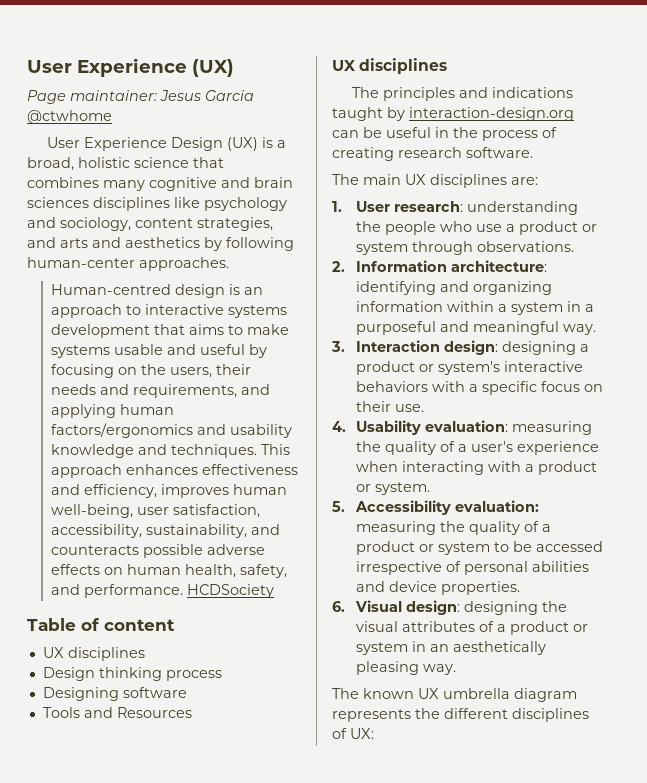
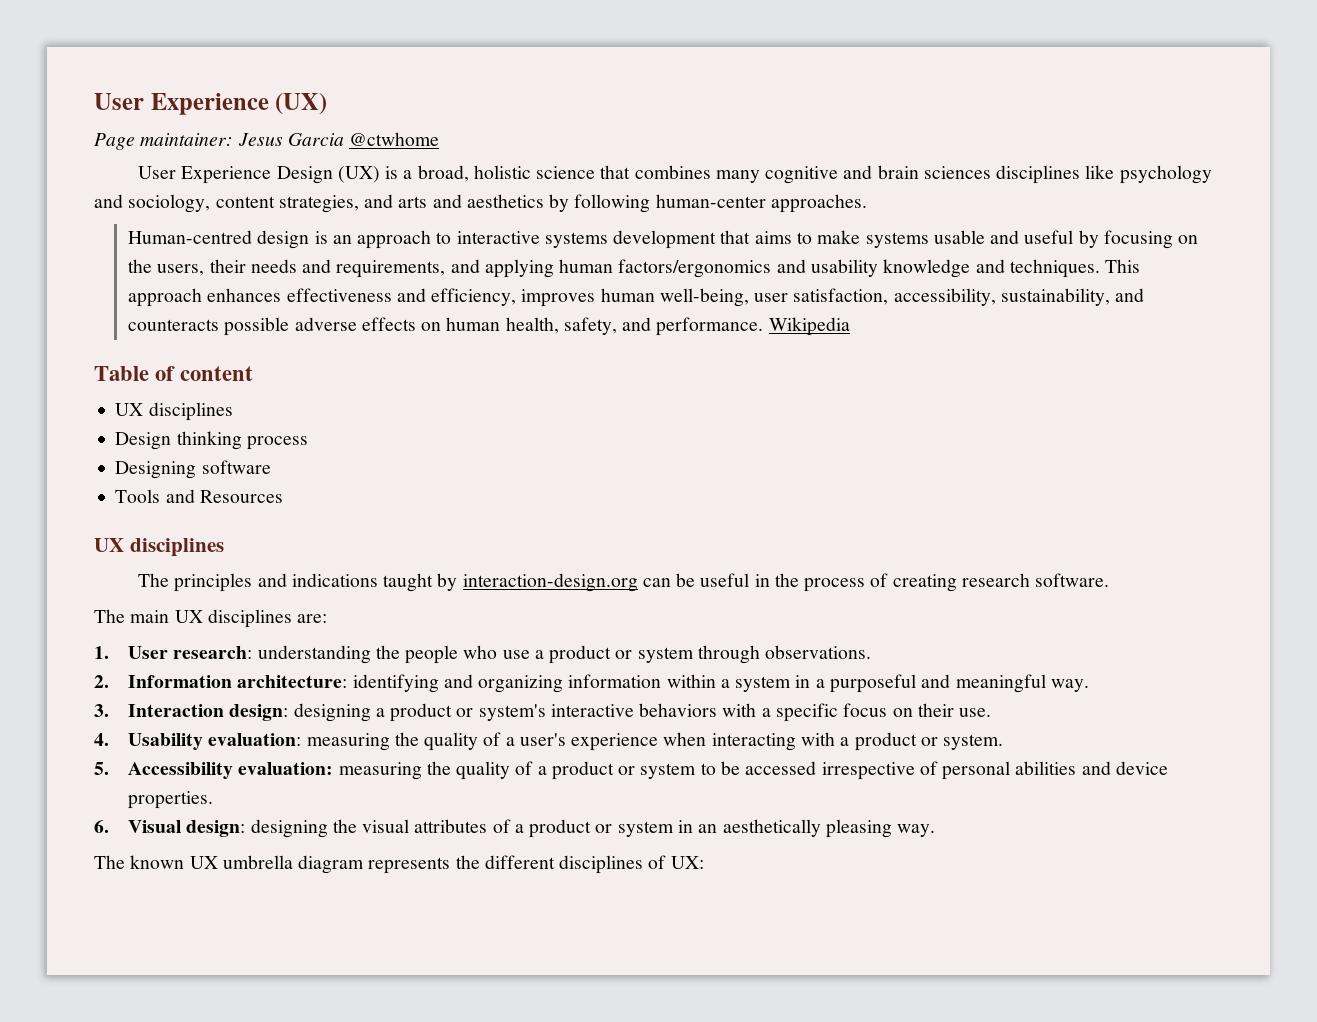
- HCDSociety
+ Wikipedia

